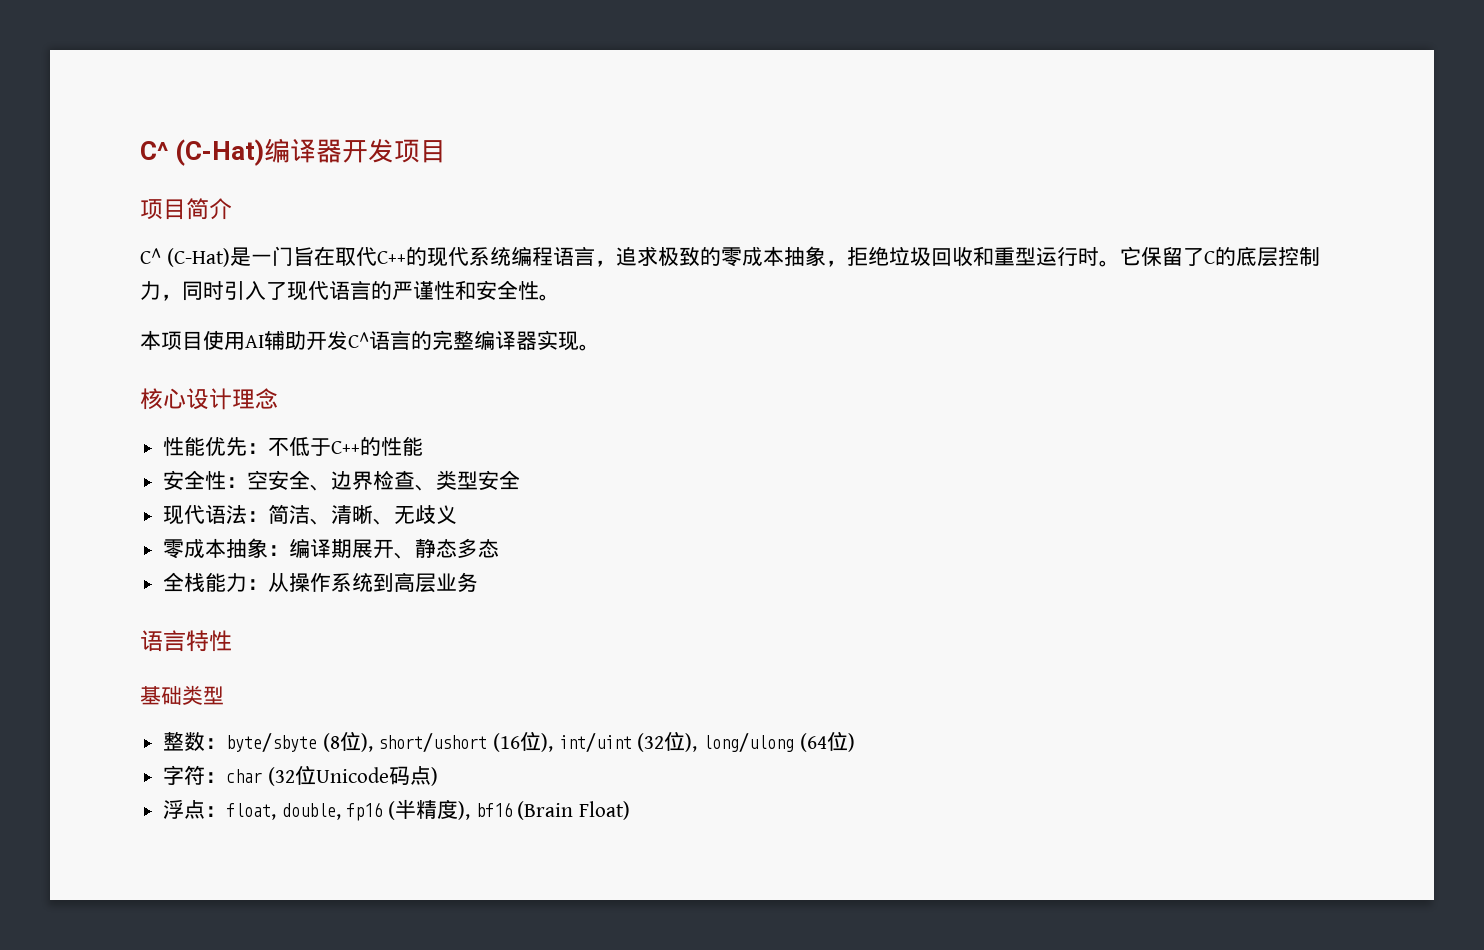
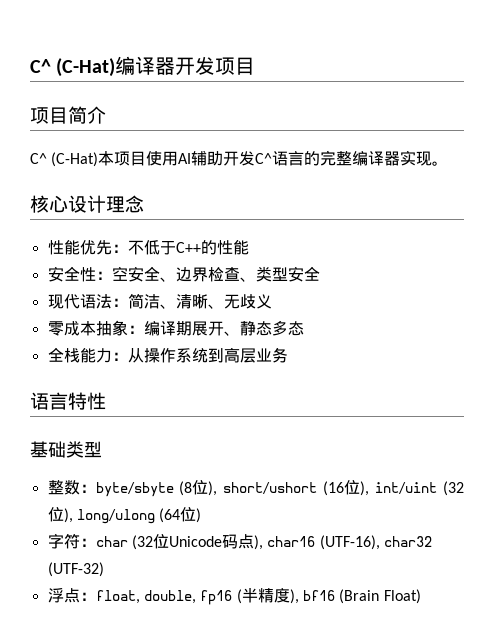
- C^ (C-Hat)是一门旨在取代C++的现代系统编程语言，追求极致的零成本抽象，拒绝垃圾回收和重型运行时。它保留了C的底层控制力，同时引入了现代语言的严谨性和安全性。
- 本项目使用AI辅助开发C^语言的完整编译器实现。
+ C^ (C-Hat)本项目使用AI辅助开发C^语言的完整编译器实现。
- 字符：char (32位Unicode码点)
+ 字符：char (32位Unicode码点), char16 (UTF-16), char32 (UTF-32)

